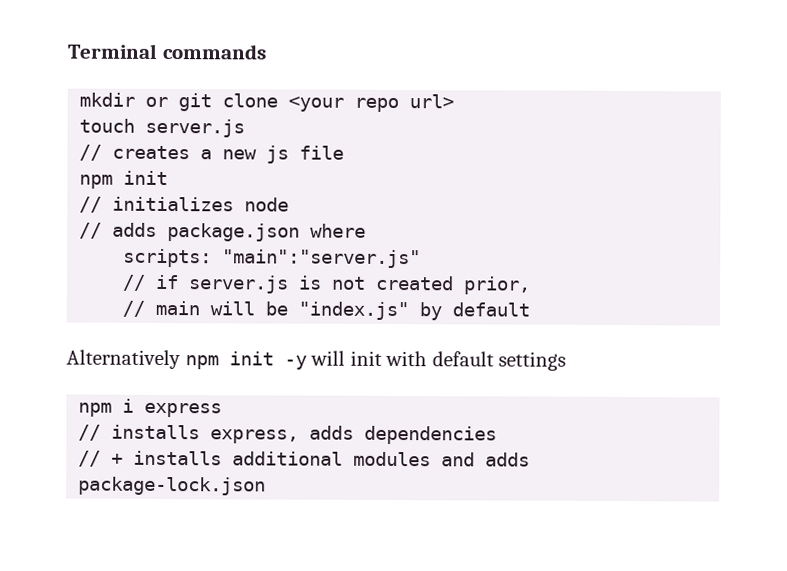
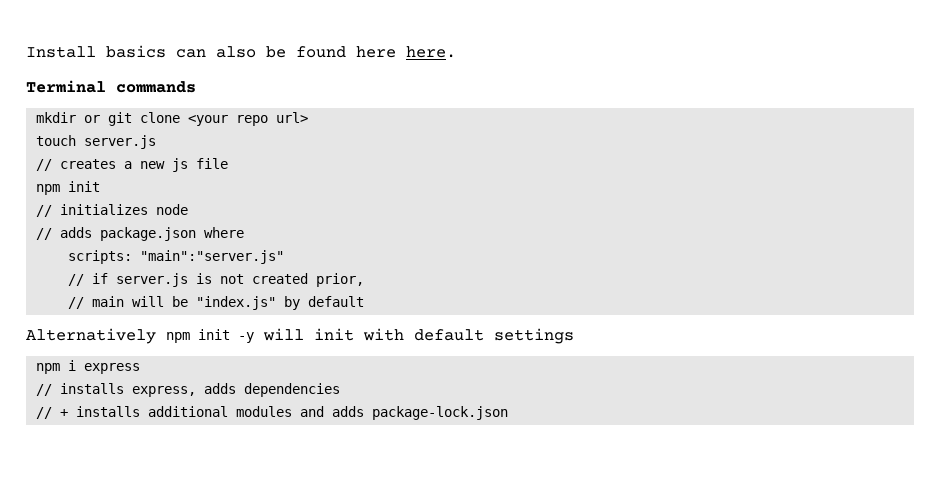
+ Install basics can also be found here here.

